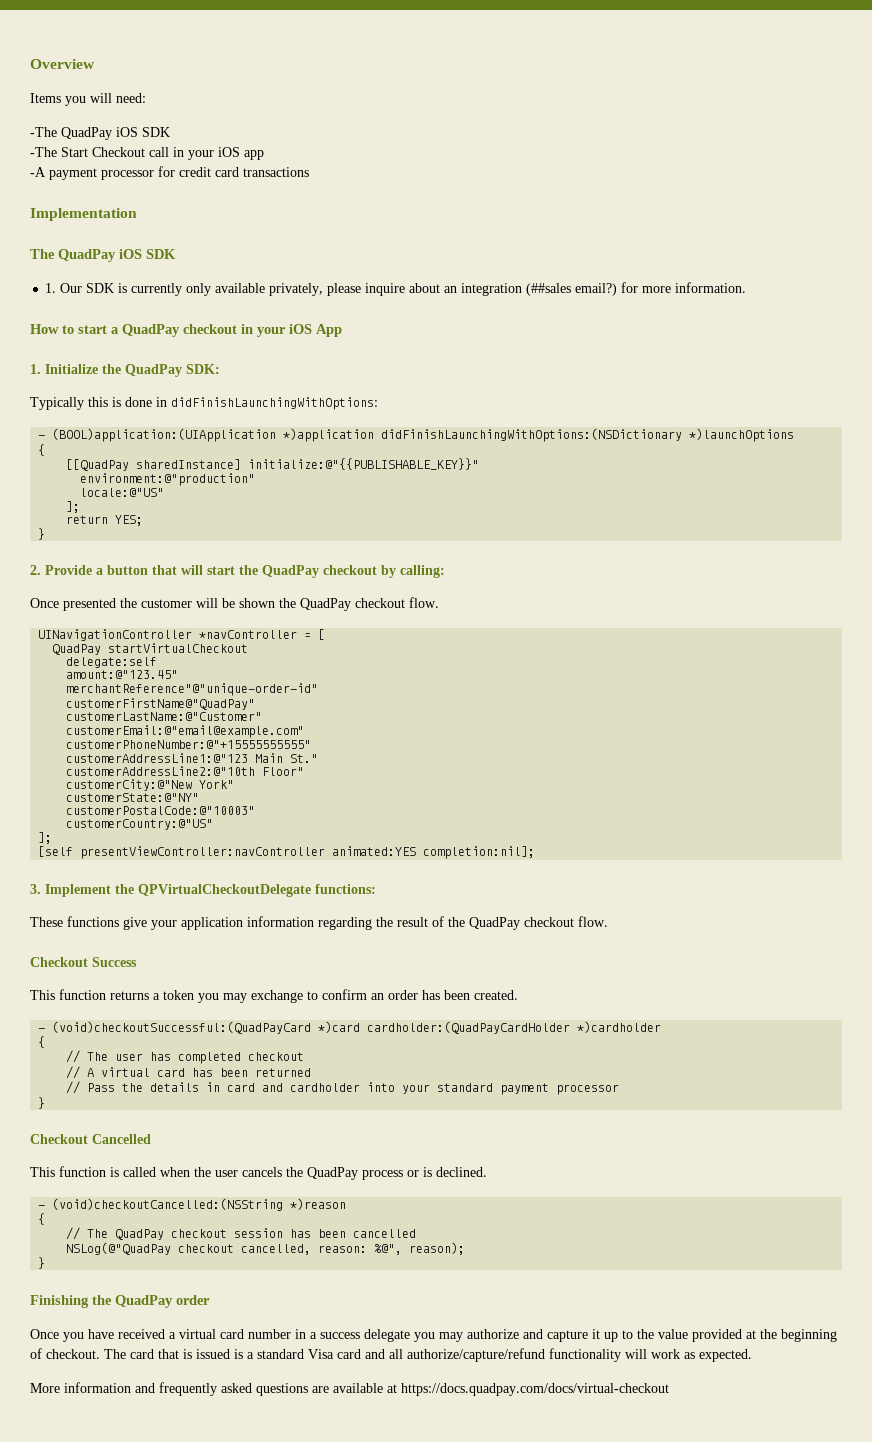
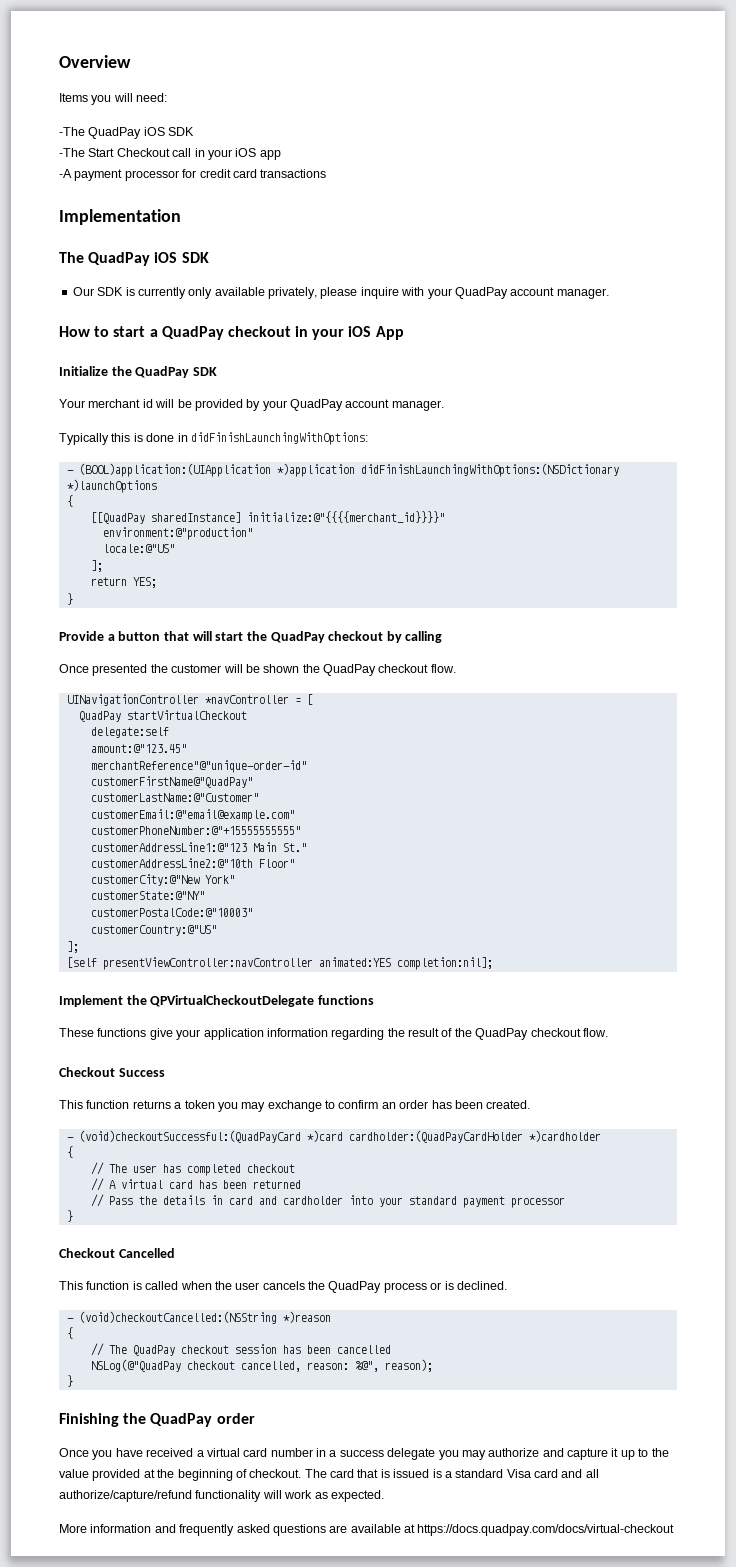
- 1. Our SDK is currently only available privately, please inquire about an integration (##sales email?) for more information.
+ Our SDK is currently only available privately, please inquire with your QuadPay account manager.
- 1. Initialize the QuadPay SDK:
+ Initialize the QuadPay SDK
+ Your merchant id will be provided by your QuadPay account manager.
- [[QuadPay sharedInstance] initialize:@"{{PUBLISHABLE_KEY}}"
+ [[QuadPay sharedInstance] initialize:@"{{{{merchant_id}}}}"
- 2. Provide a button that will start the QuadPay checkout by calling:
+ Provide a button that will start the QuadPay checkout by calling
- 3. Implement the QPVirtualCheckoutDelegate functions:
+ Implement the QPVirtualCheckoutDelegate functions

